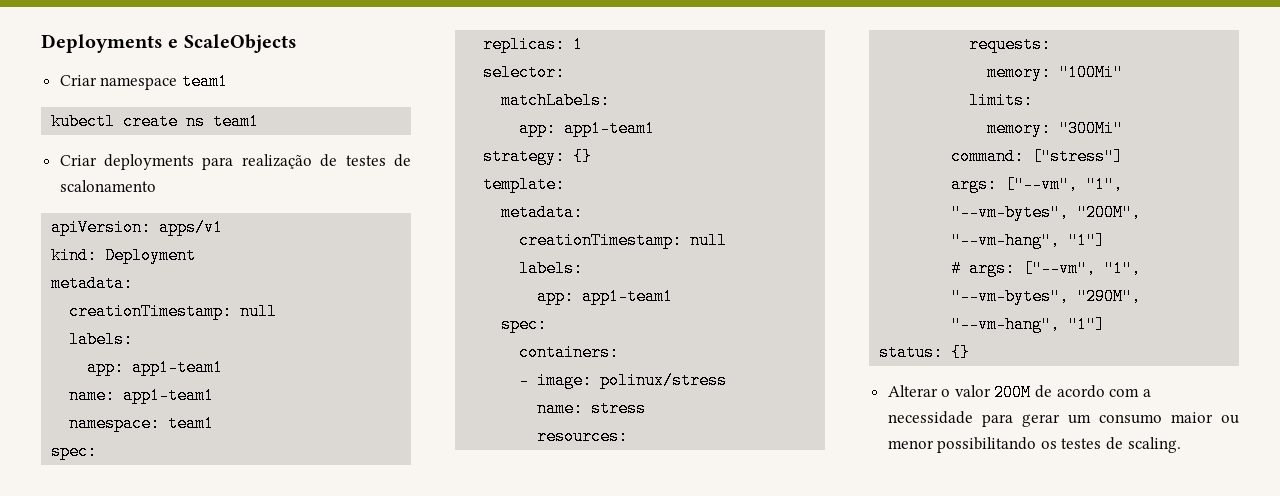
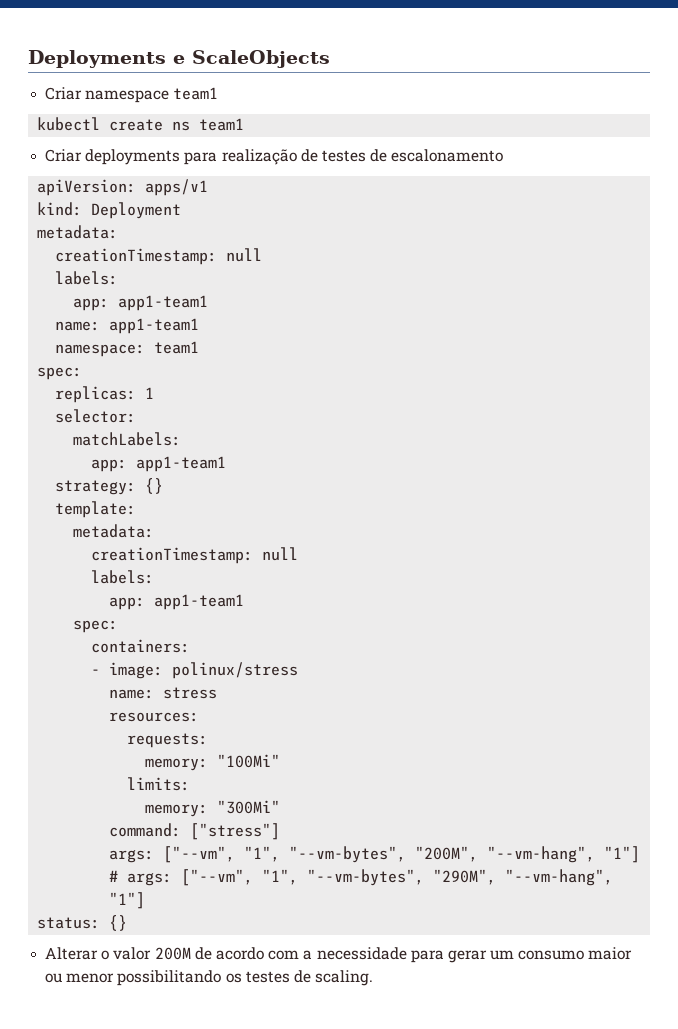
- Criar deployments para realização de testes de scalonamento
+ Criar deployments para realização de testes de escalonamento

